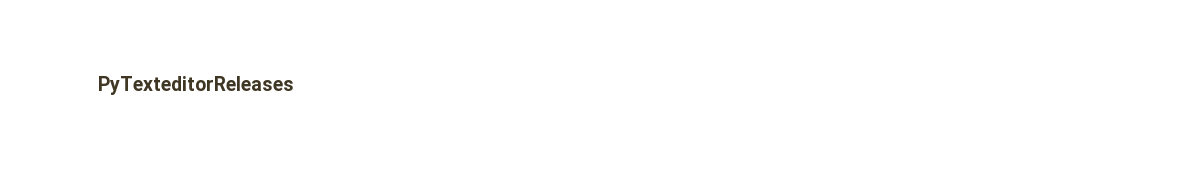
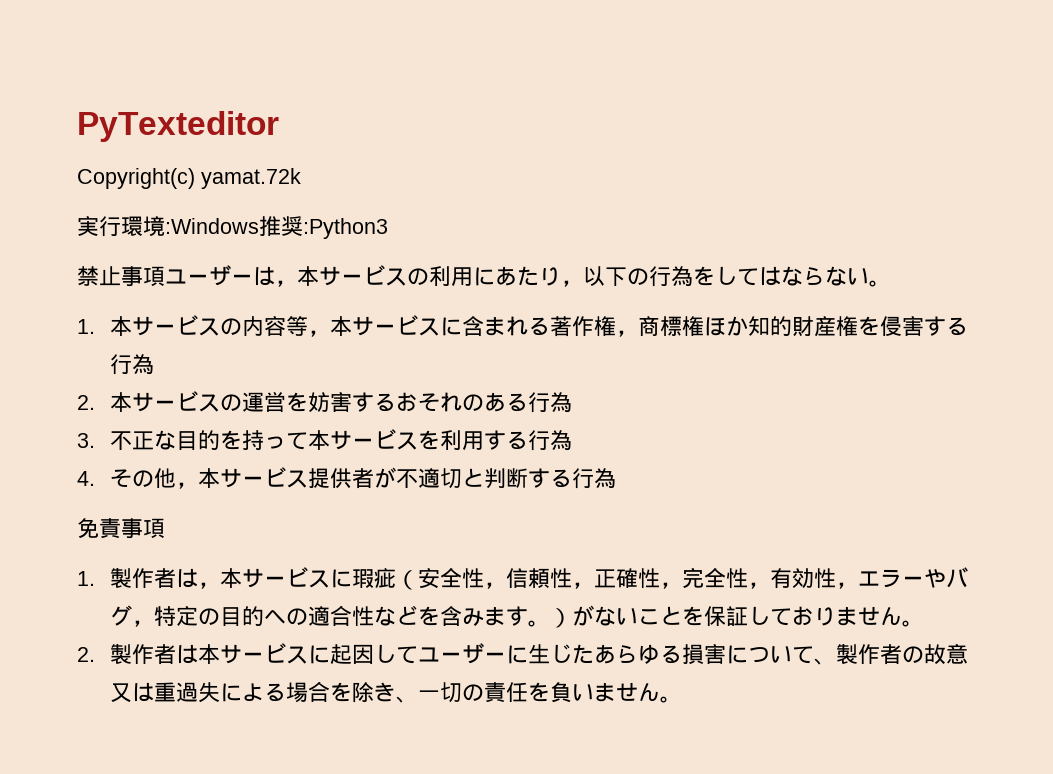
- PyTexteditorReleases
+ PyTexteditor
+ Copyright(c) yamat.72k
+ 実行環境:Windows推奨:Python3
+ 禁止事項ユーザーは，本サービスの利用にあたり，以下の行為をしてはならない。
+ 1.本サービスの内容等，本サービスに含まれる著作権，商標権ほか知的財産権を侵害する行為
+ 2.本サービスの運営を妨害するおそれのある行為
+ 3.不正な目的を持って本サービスを利用する行為
+ 4.その他，本サービス提供者が不適切と判断する行為
+ 免責事項
+ 1.製作者は，本サービスに瑕疵（安全性，信頼性，正確性，完全性，有効性，エラーやバグ，特定の目的への適合性などを含みます。）がないことを保証しておりません。
+ 2.製作者は本サービスに起因してユーザーに生じたあらゆる損害について、製作者の故意又は重過失による場合を除き、一切の責任を負いません。

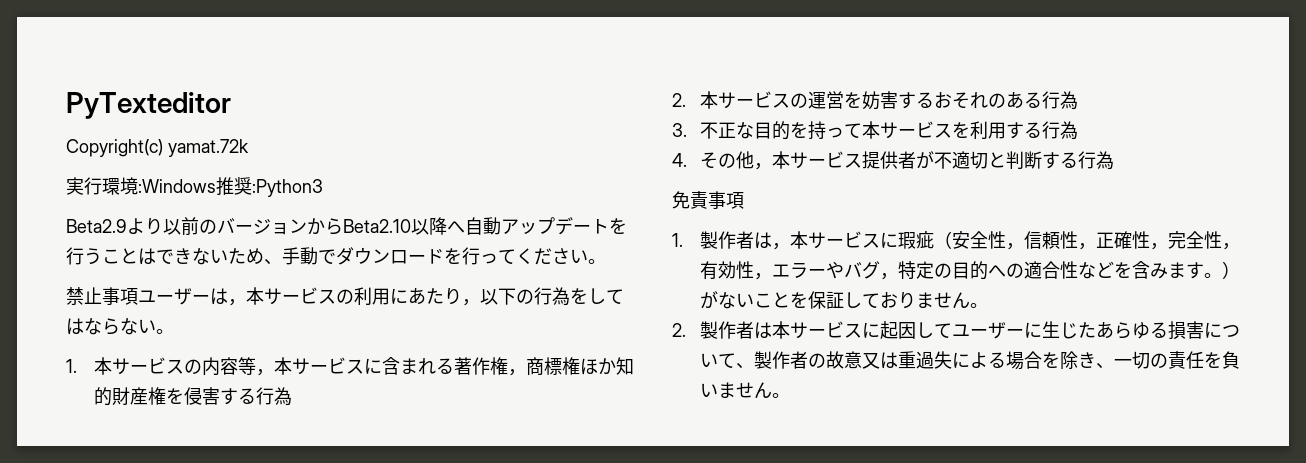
+ Beta2.9より以前のバージョンからBeta2.10以降へ自動アップデートを行うことはできないため、手動でダウンロードを行ってください。

